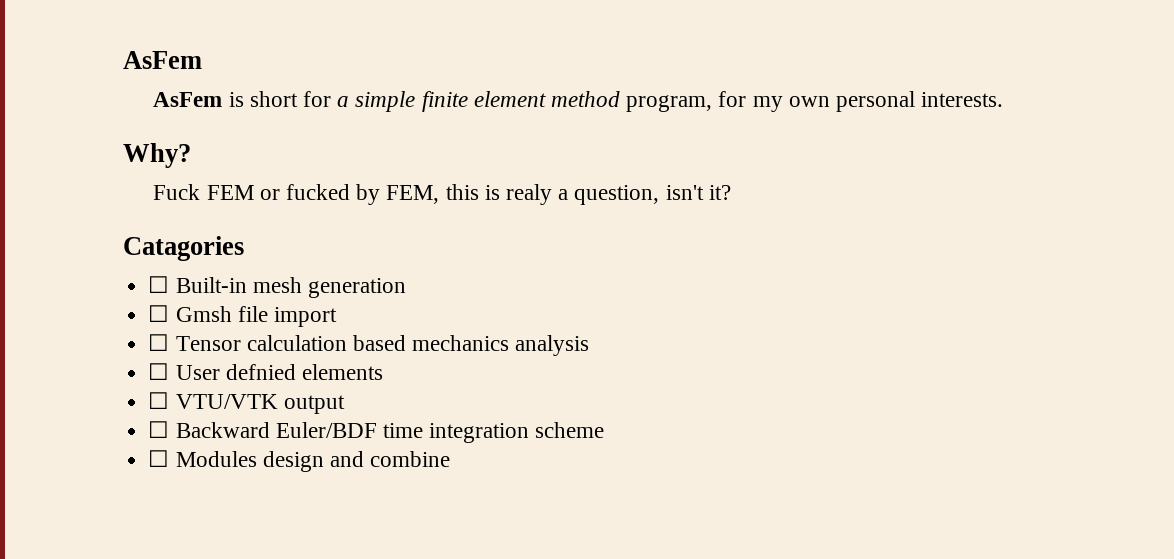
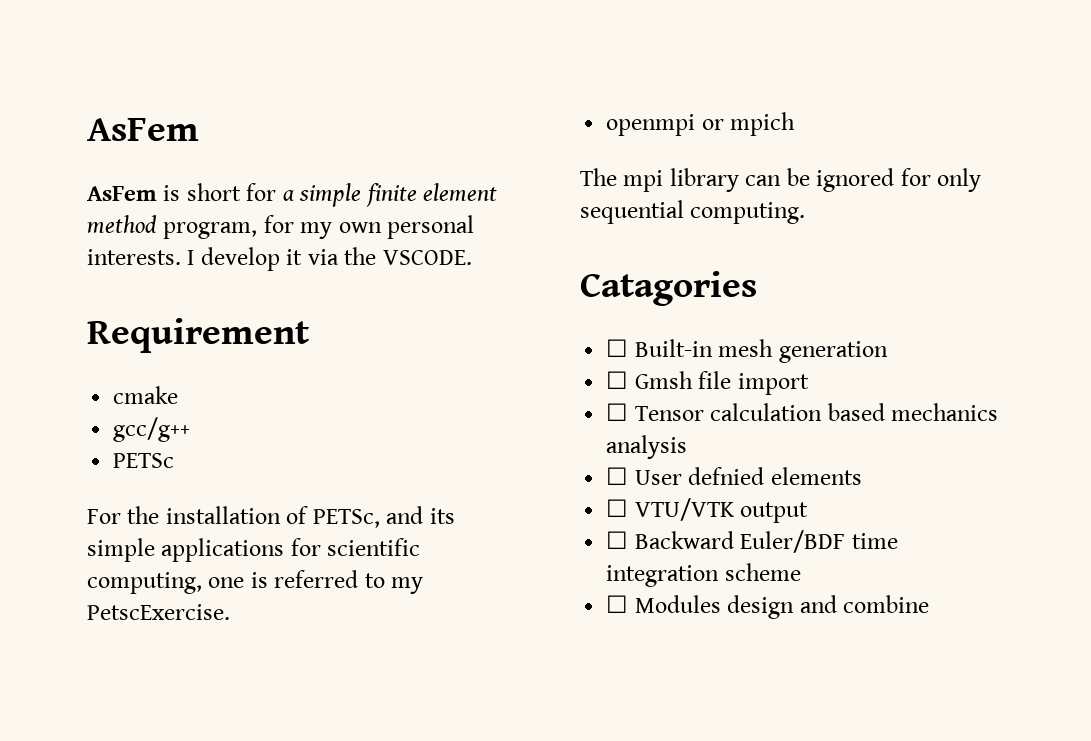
- AsFem is short for a simple finite element method program, for my own personal interests.
- Why?
- Fuck FEM or fucked by FEM, this is realy a question, isn't it?
+ AsFem is short for a simple finite element method program, for my own personal interests. I develop it via the VSCODE.
+ Requirement
+ cmake
+ gcc/g++
+ PETSc
+ For the installation of PETSc, and its simple applications for scientific computing, one is referred to my PetscExercise.
+ openmpi or mpich
+ The mpi library can be ignored for only sequential computing.

